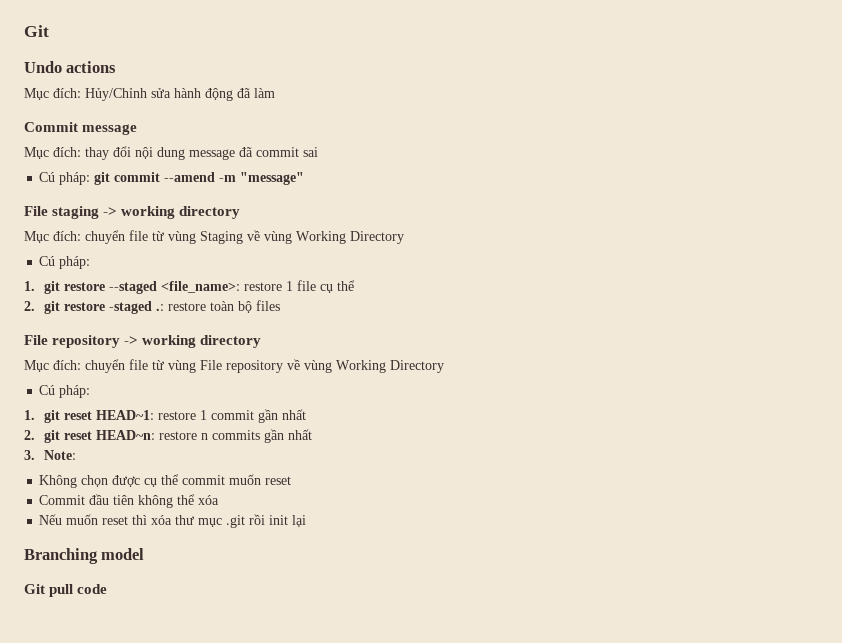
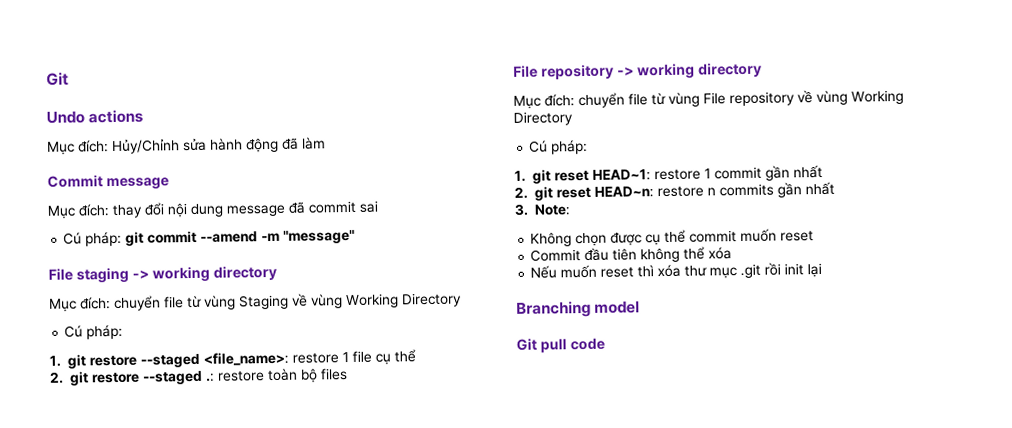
- 2. git restore -staged .: restore toàn bộ files
+ 2. git restore --staged .: restore toàn bộ files

